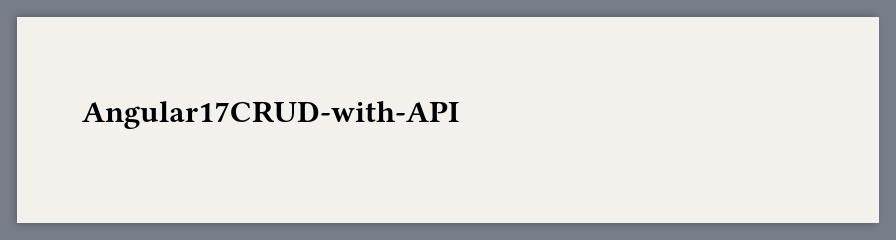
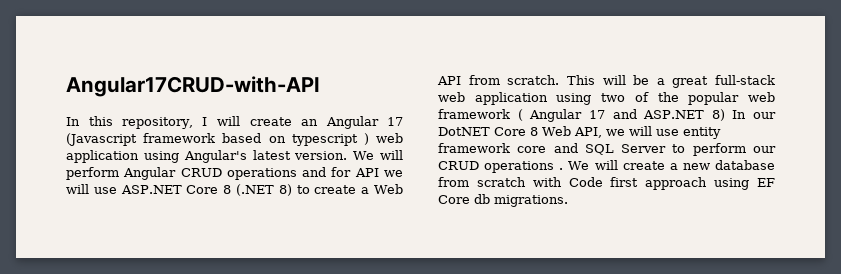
+ In this repository, I will create an Angular 17 (Javascript framework based on typescript ) web application using Angular's latest version. We will perform Angular CRUD operations and for API we will use ASP.NET Core 8 (.NET 8) to create a Web API from scratch. This will be a great full-stack web application using two of the popular web framework ( Angular 17 and ASP.NET 8) In our DotNET Core 8 Web API, we will use entity framework core and SQL Server to perform our CRUD operations . We will create a new database from scratch with Code first approach using EF Core db migrations.

